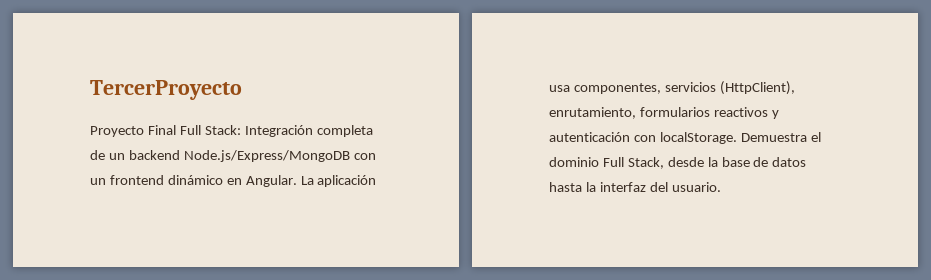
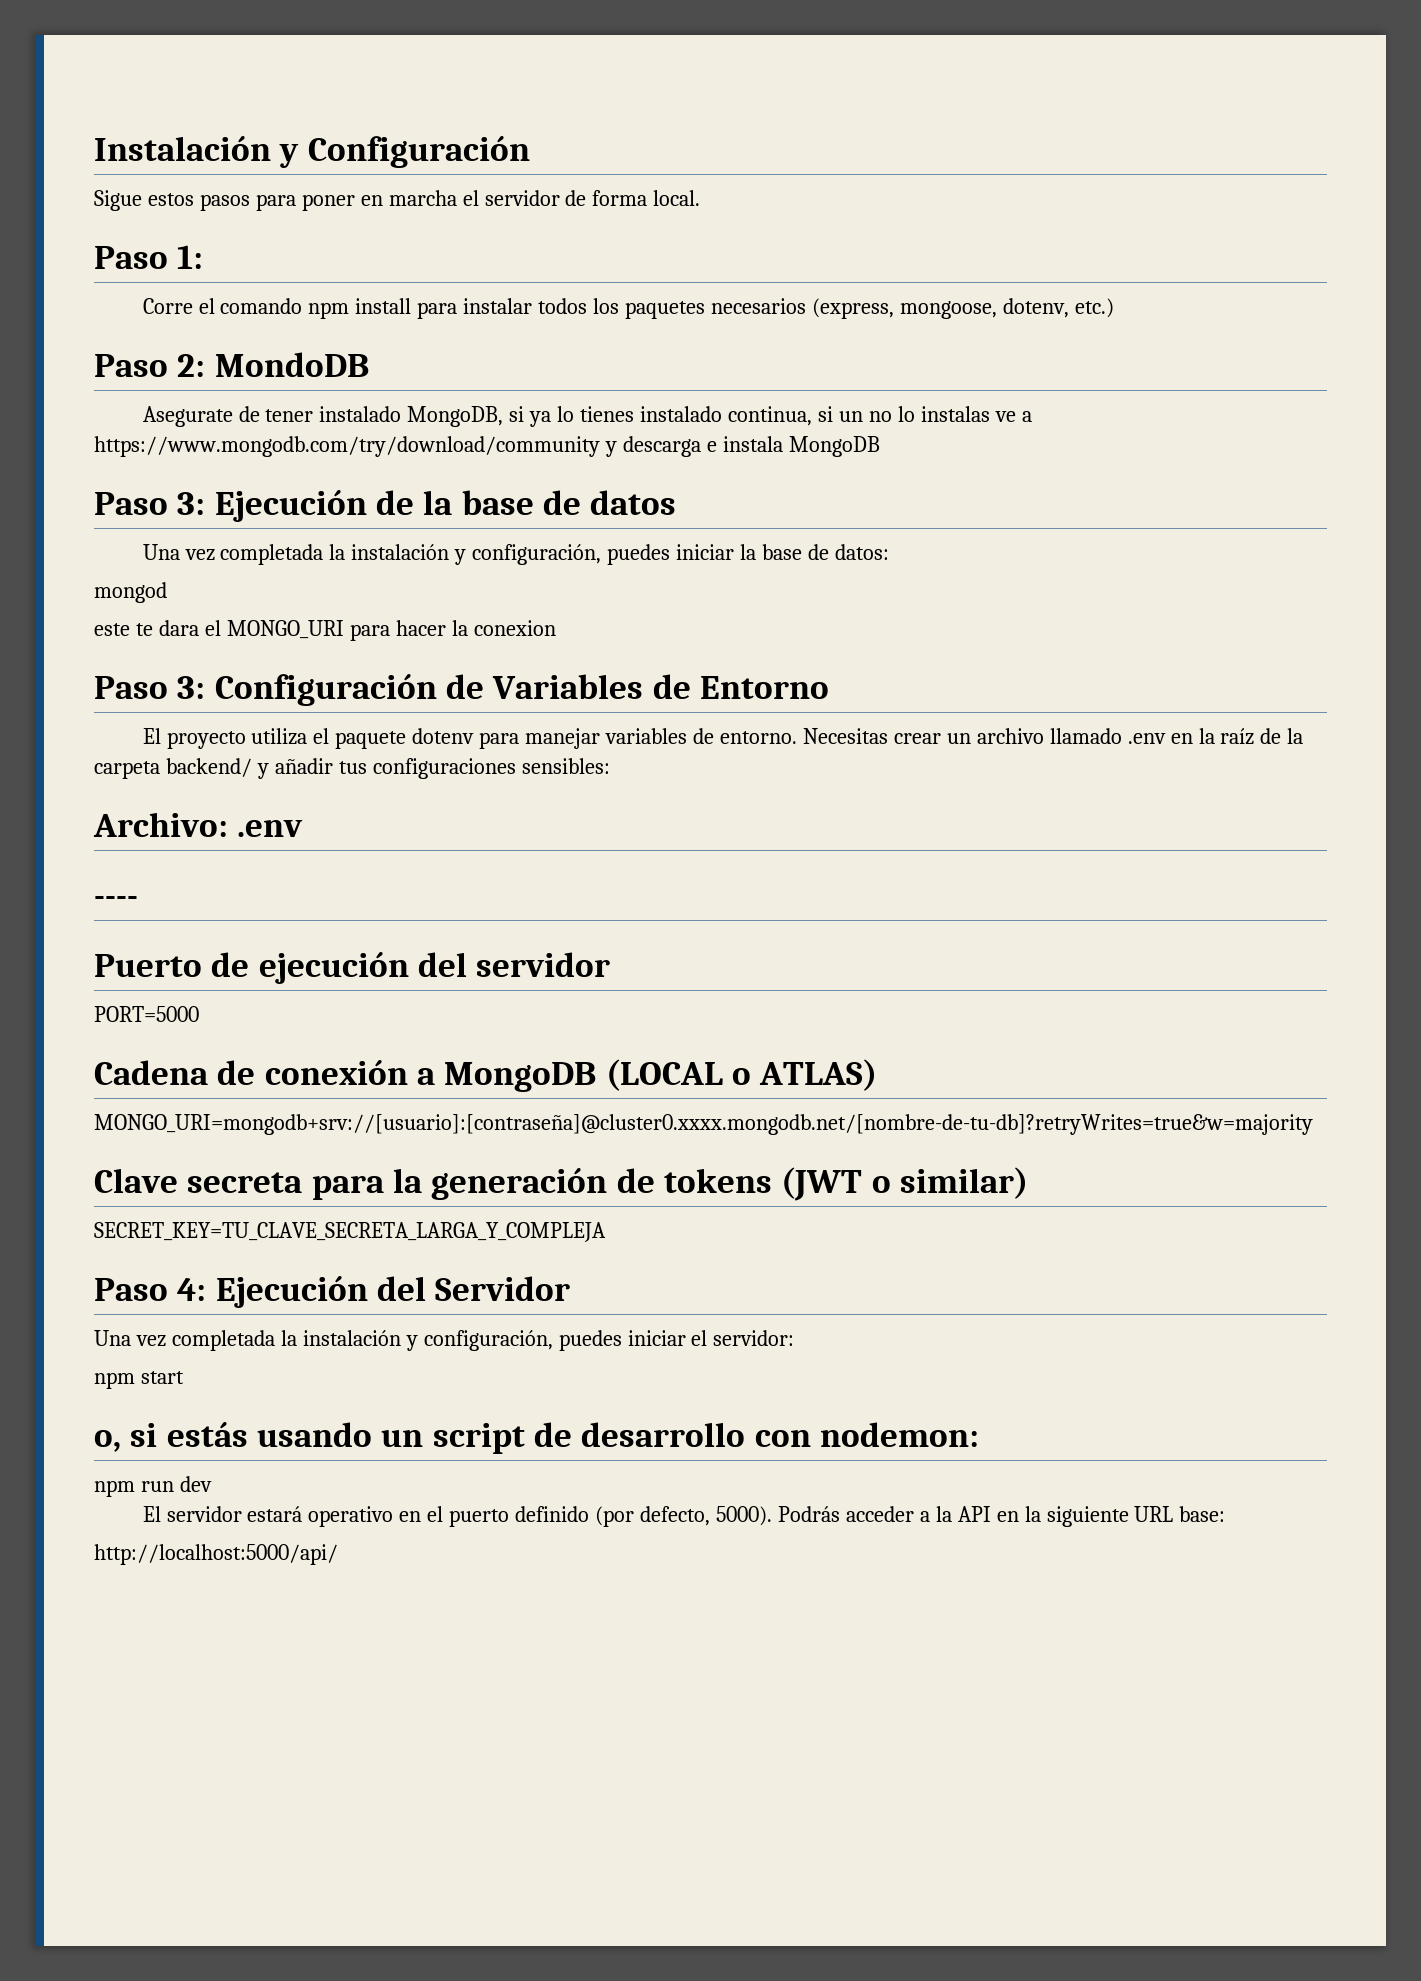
- TercerProyecto
- Proyecto Final Full Stack: Integración completa de un backend Node.js/Express/MongoDB con un frontend dinámico en Angular. La aplicación usa componentes, servicios (HttpClient), enrutamiento, formularios reactivos y autenticación con localStorage. Demuestra el dominio Full Stack, desde la base de datos hasta la interfaz del usuario.
+ Instalación y Configuración
+ Sigue estos pasos para poner en marcha el servidor de forma local.
+ Paso 1:
+ Corre el comando npm install para instalar todos los paquetes necesarios (express, mongoose, dotenv, etc.)
+ Paso 2: MondoDB
+ Asegurate de tener instalado MongoDB, si ya lo tienes instalado continua, si un no lo instalas ve a https://www.mongodb.com/try/download/community y descarga e instala MongoDB
+ Paso 3: Ejecución de la base de datos
+ Una vez completada la instalación y configuración, puedes iniciar la base de datos:
+ mongod
+ este te dara el MONGO_URI para hacer la conexion
+ Paso 3: Configuración de Variables de Entorno
+ El proyecto utiliza el paquete dotenv para manejar variables de entorno. Necesitas crear un archivo llamado .env en la raíz de la carpeta backend/ y añadir tus configuraciones sensibles:
+ Archivo: .env
+ ----
+ Puerto de ejecución del servidor
+ PORT=5000
+ Cadena de conexión a MongoDB (LOCAL o ATLAS)
+ MONGO_URI=mongodb+srv://[usuario]:[contraseña]@cluster0.xxxx.mongodb.net/[nombre-de-tu-db]?retryWrites=true&w=majority
+ Clave secreta para la generación de tokens (JWT o similar)
+ SECRET_KEY=TU_CLAVE_SECRETA_LARGA_Y_COMPLEJA
+ Paso 4: Ejecución del Servidor
+ Una vez completada la instalación y configuración, puedes iniciar el servidor:
+ npm start
+ o, si estás usando un script de desarrollo con nodemon:
+ npm run dev
+ El servidor estará operativo en el puerto definido (por defecto, 5000). Podrás acceder a la API en la siguiente URL base:
+ http://localhost:5000/api/

